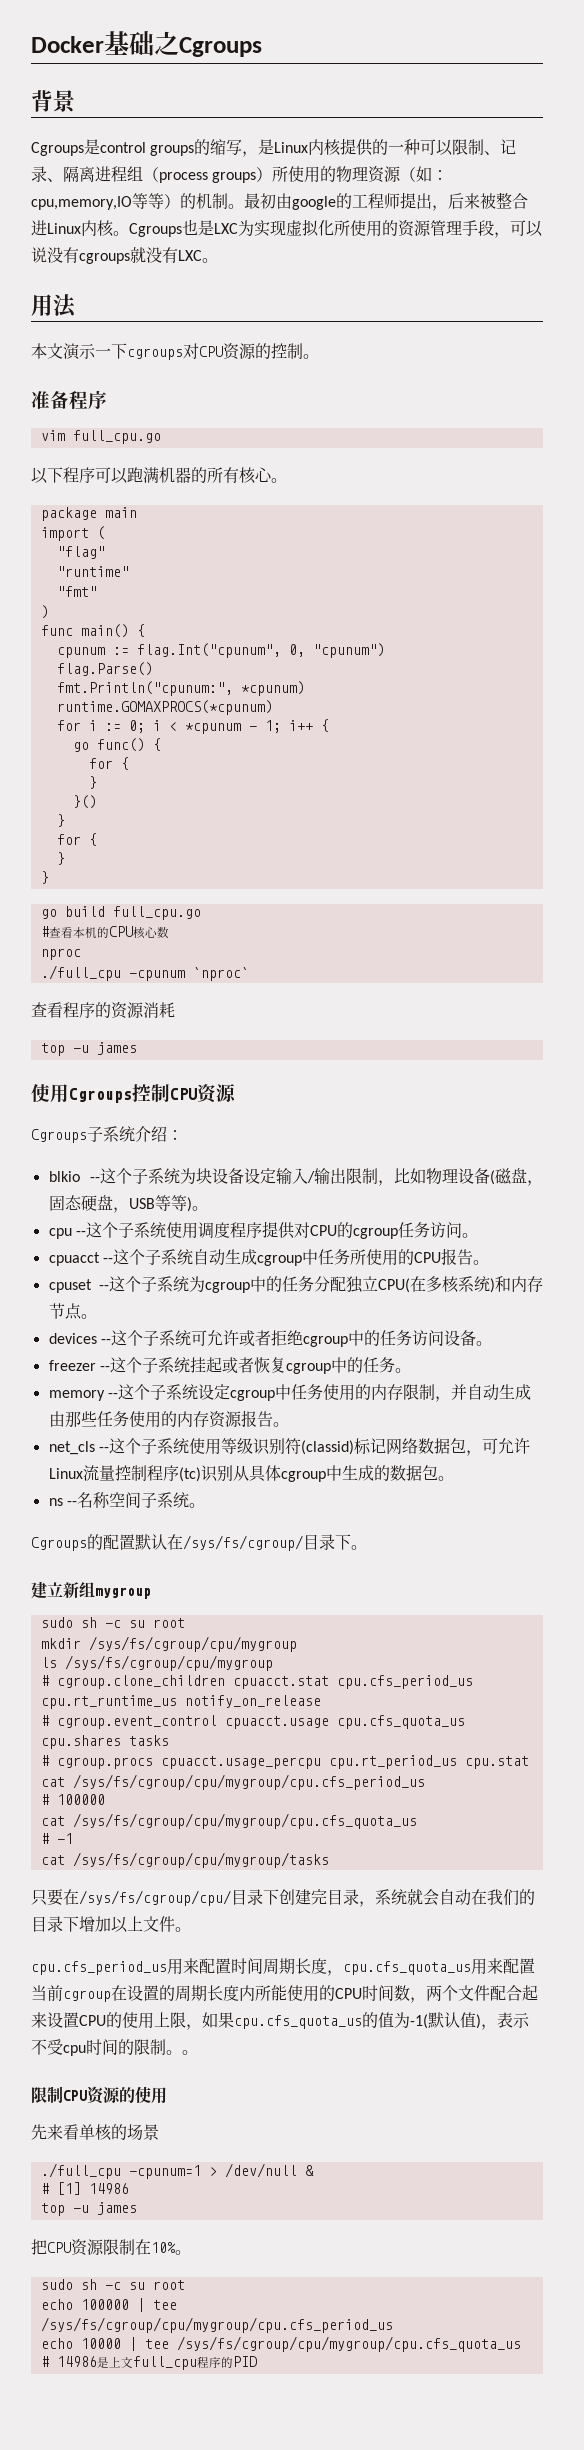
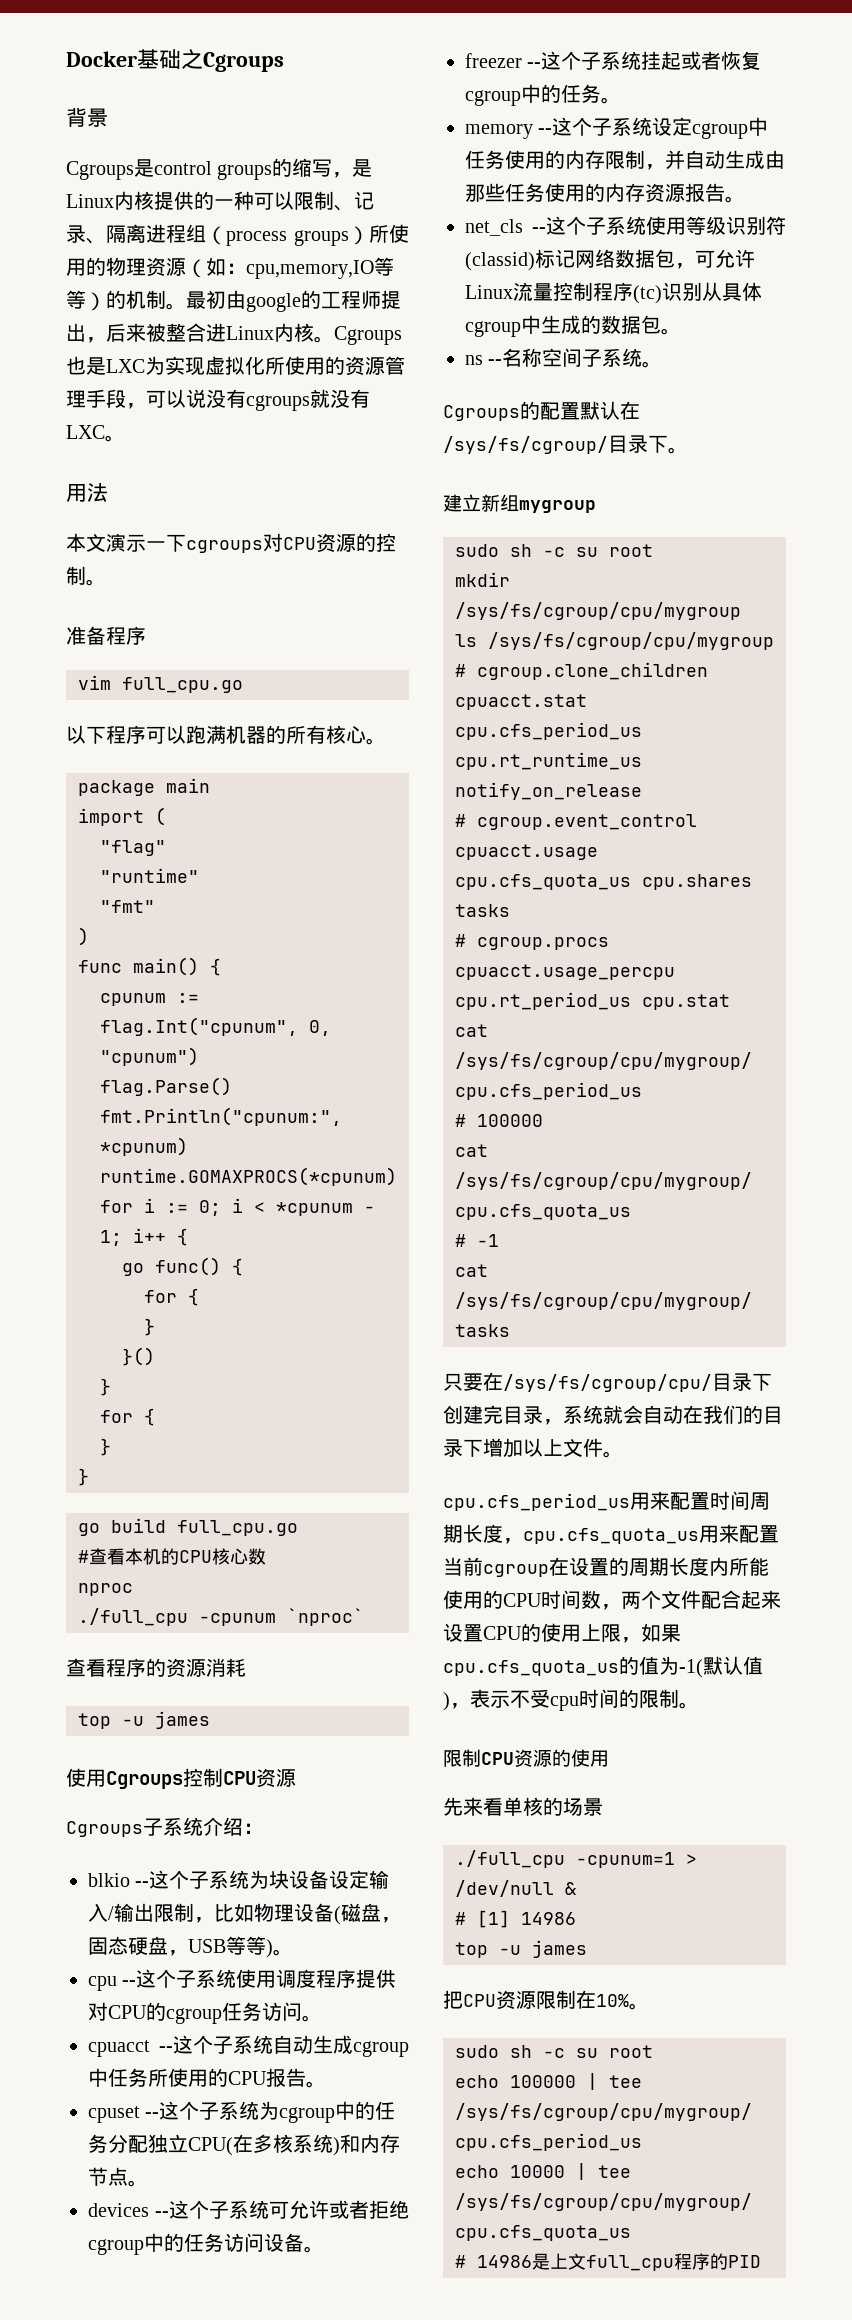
- cpu.cfs_period_us用来配置时间周期长度，cpu.cfs_quota_us用来配置当前cgroup在设置的周期长度内所能使用的CPU时间数，两个文件配合起来设置CPU的使用上限，如果cpu.cfs_quota_us的值为-1(默认值)，表示不受cpu时间的限制。。
+ cpu.cfs_period_us用来配置时间周期长度，cpu.cfs_quota_us用来配置当前cgroup在设置的周期长度内所能使用的CPU时间数，两个文件配合起来设置CPU的使用上限，如果cpu.cfs_quota_us的值为-1(默认值)，表示不受cpu时间的限制。

